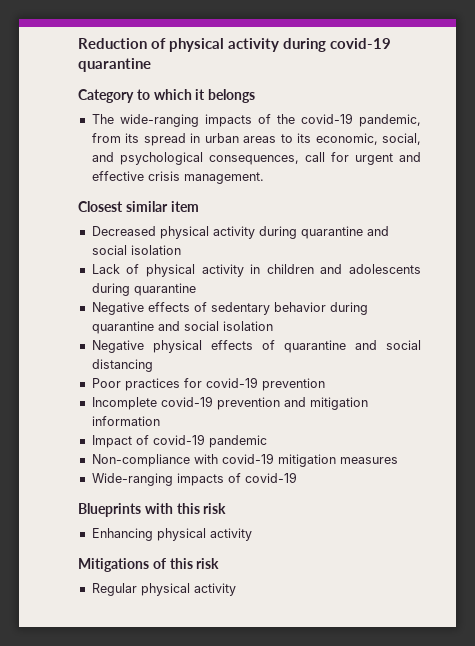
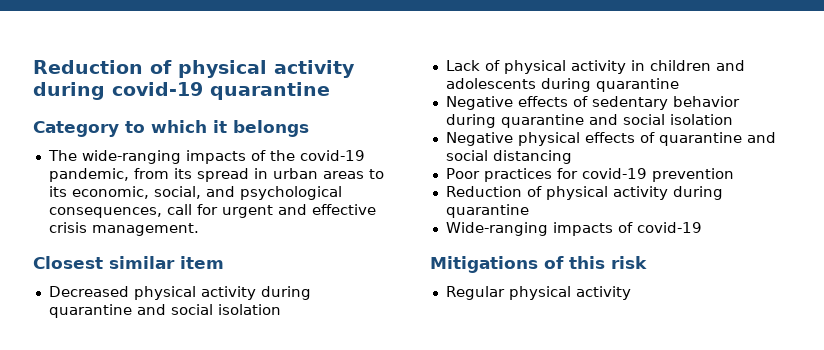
- Incomplete covid-19 prevention and mitigation information
- Impact of covid-19 pandemic
- Non-compliance with covid-19 mitigation measures
+ Reduction of physical activity during quarantine
  Wide-ranging impacts of covid-19
- Blueprints with this risk
- Enhancing physical activity

